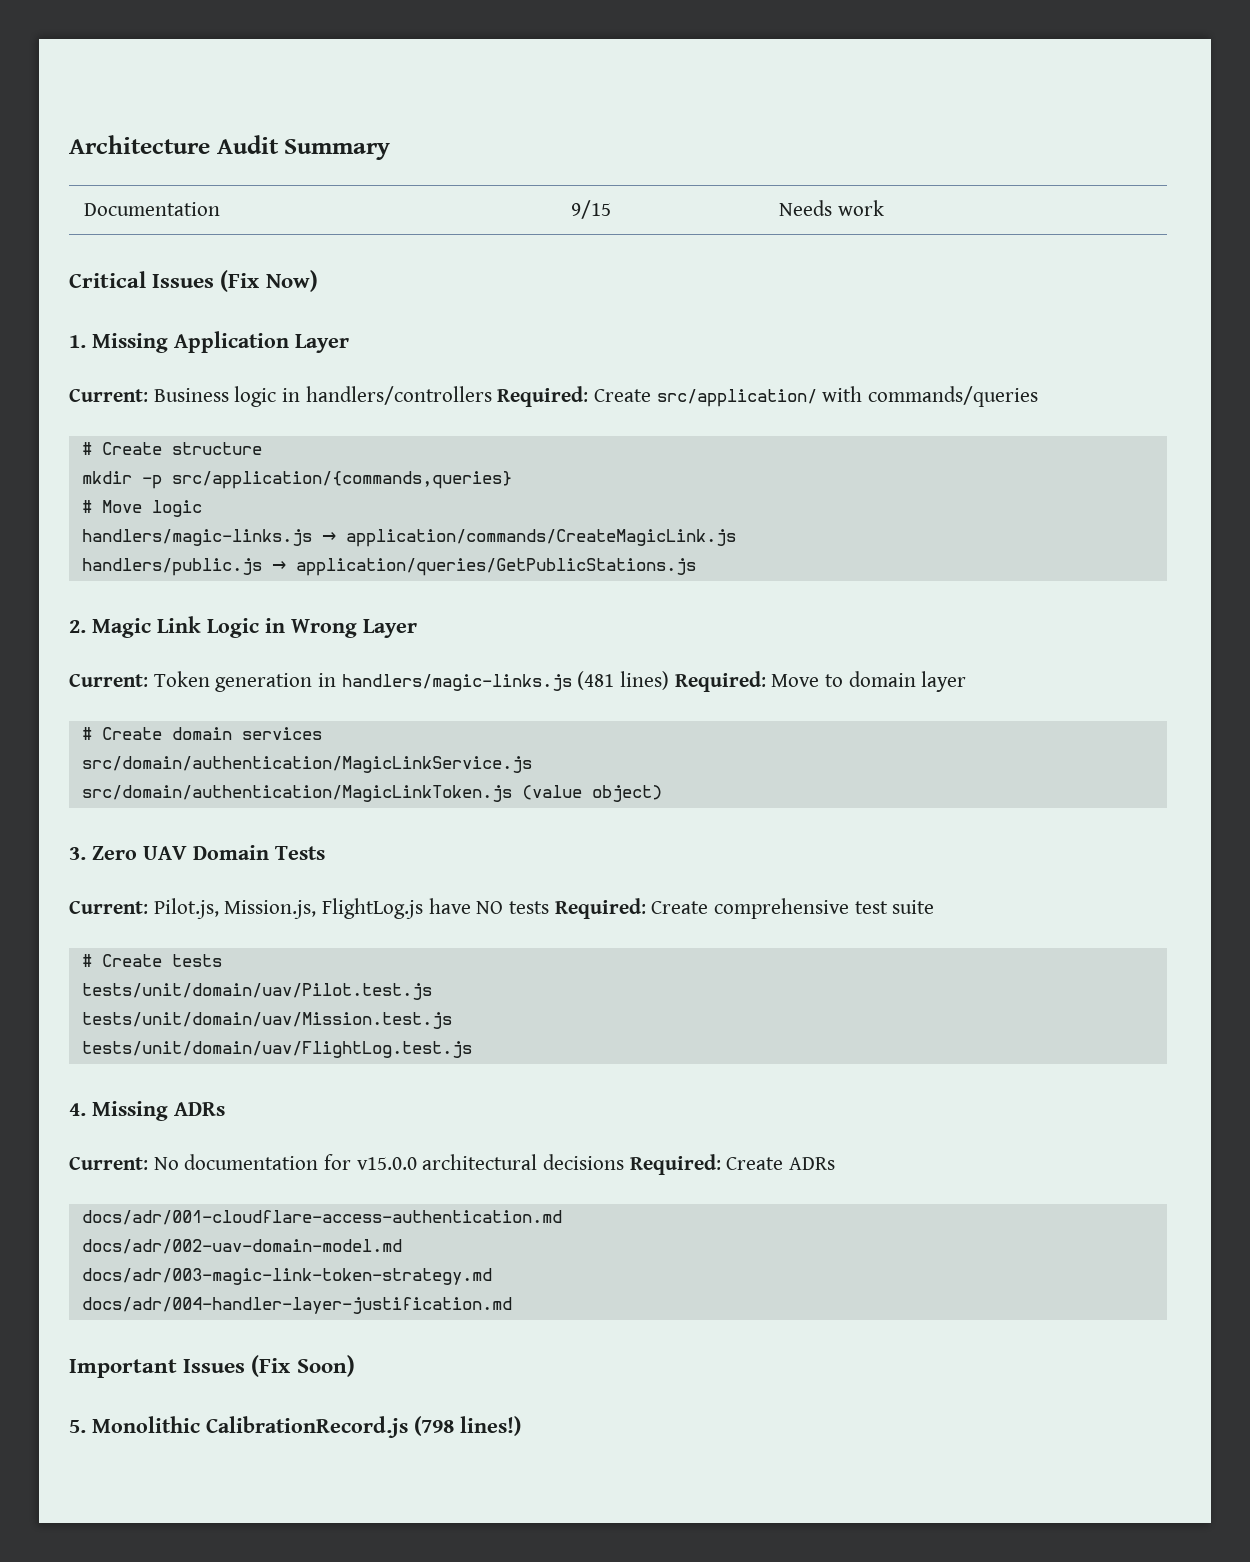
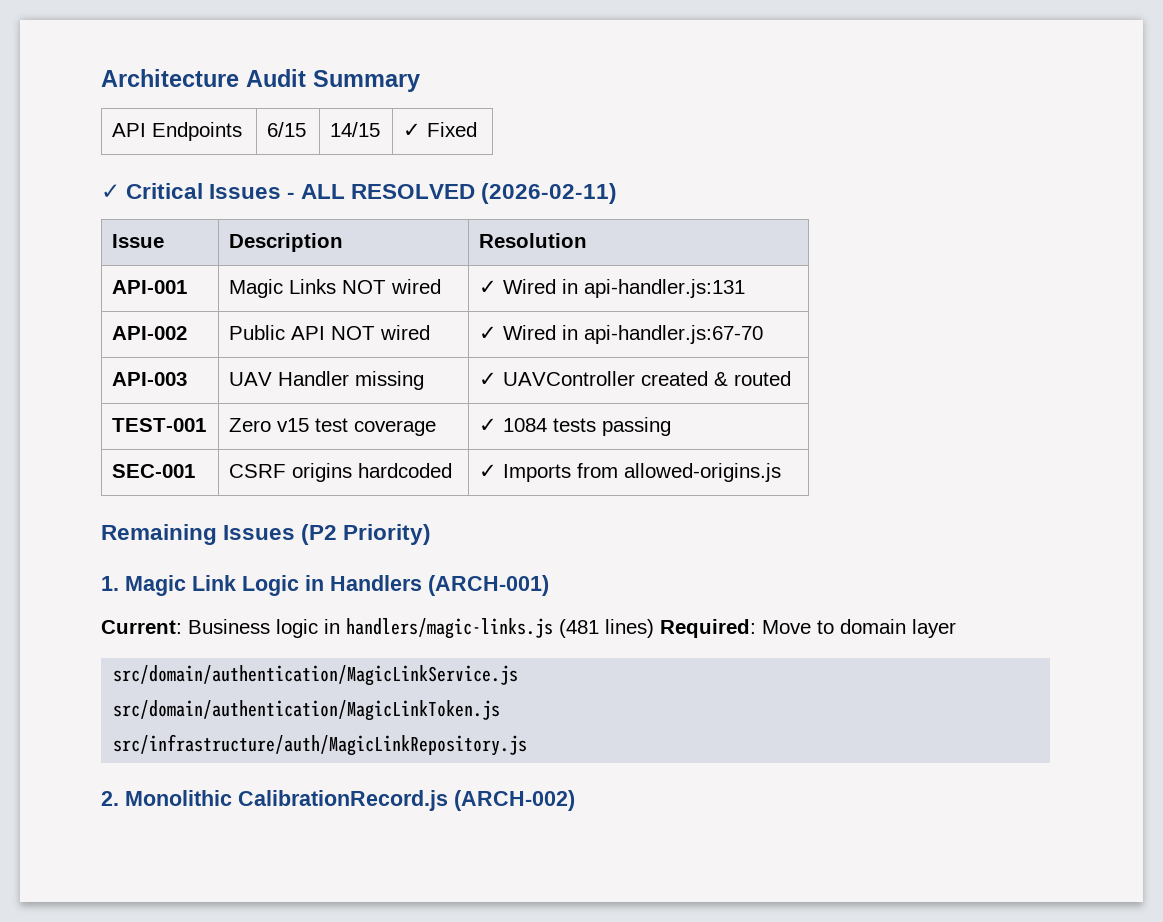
- Documentation | 9/15 | Needs work
- Critical Issues (Fix Now)
- 1. Missing Application Layer
- Current: Business logic in handlers/controllers Required: Create src/application/ with commands/queries
- # Create structure
- mkdir -p src/application/{commands,queries}
- # Move logic
- handlers/magic-links.js → application/commands/CreateMagicLink.js
- handlers/public.js → application/queries/GetPublicStations.js
- 2. Magic Link Logic in Wrong Layer
- Current: Token generation in handlers/magic-links.js (481 lines) Required: Move to domain layer
+ API Endpoints | 6/15 | 14/15 | ✓ Fixed
+ ✓ Critical Issues - ALL RESOLVED (2026-02-11)
+ Issue | Description | Resolution
+ API-001 | Magic Links NOT wired | ✓ Wired in api-handler.js:131
+ API-002 | Public API NOT wired | ✓ Wired in api-handler.js:67-70
+ API-003 | UAV Handler missing | ✓ UAVController created & routed
+ TEST-001 | Zero v15 test coverage | ✓ 1084 tests passing
+ SEC-001 | CSRF origins hardcoded | ✓ Imports from allowed-origins.js
+ Remaining Issues (P2 Priority)
+ 1. Magic Link Logic in Handlers (ARCH-001)
+ Current: Business logic in handlers/magic-links.js (481 lines) Required: Move to domain layer
- # Create domain services
  src/domain/authentication/MagicLinkService.js
- src/domain/authentication/MagicLinkToken.js (value object)
- 3. Zero UAV Domain Tests
- Current: Pilot.js, Mission.js, FlightLog.js have NO tests Required: Create comprehensive test suite
- # Create tests
- tests/unit/domain/uav/Pilot.test.js
- tests/unit/domain/uav/Mission.test.js
- tests/unit/domain/uav/FlightLog.test.js
- 4. Missing ADRs
- Current: No documentation for v15.0.0 architectural decisions Required: Create ADRs
- docs/adr/001-cloudflare-access-authentication.md
- docs/adr/002-uav-domain-model.md
- docs/adr/003-magic-link-token-strategy.md
- docs/adr/004-handler-layer-justification.md
- Important Issues (Fix Soon)
- 5. Monolithic CalibrationRecord.js (798 lines!)
+ src/domain/authentication/MagicLinkToken.js
+ src/infrastructure/auth/MagicLinkRepository.js
+ 2. Monolithic CalibrationRecord.js (ARCH-002)

